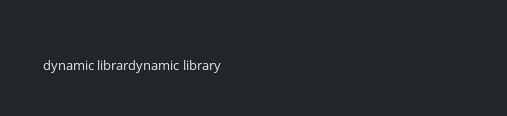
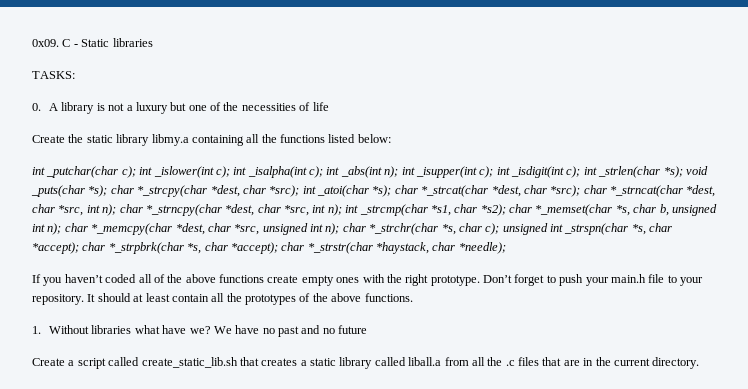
- dynamic librardynamic library
+ 0x09. C - Static libraries
+ TASKS:
+ 0. A library is not a luxury but one of the necessities of life
+ Create the static library libmy.a containing all the functions listed below:
+ int _putchar(char c); int _islower(int c); int _isalpha(int c); int _abs(int n); int _isupper(int c); int _isdigit(int c); int _strlen(char *s); void _puts(char *s); char *_strcpy(char *dest, char *src); int _atoi(char *s); char *_strcat(char *dest, char *src); char *_strncat(char *dest, char *src, int n); char *_strncpy(char *dest, char *src, int n); int _strcmp(char *s1, char *s2); char *_memset(char *s, char b, unsigned int n); char *_memcpy(char *dest, char *src, unsigned int n); char *_strchr(char *s, char c); unsigned int _strspn(char *s, char *accept); char *_strpbrk(char *s, char *accept); char *_strstr(char *haystack, char *needle);
+ If you haven’t coded all of the above functions create empty ones with the right prototype. Don’t forget to push your main.h file to your repository. It should at least contain all the prototypes of the above functions.
+ 1. Without libraries what have we? We have no past and no future
+ Create a script called create_static_lib.sh that creates a static library called liball.a from all the .c files that are in the current directory.

